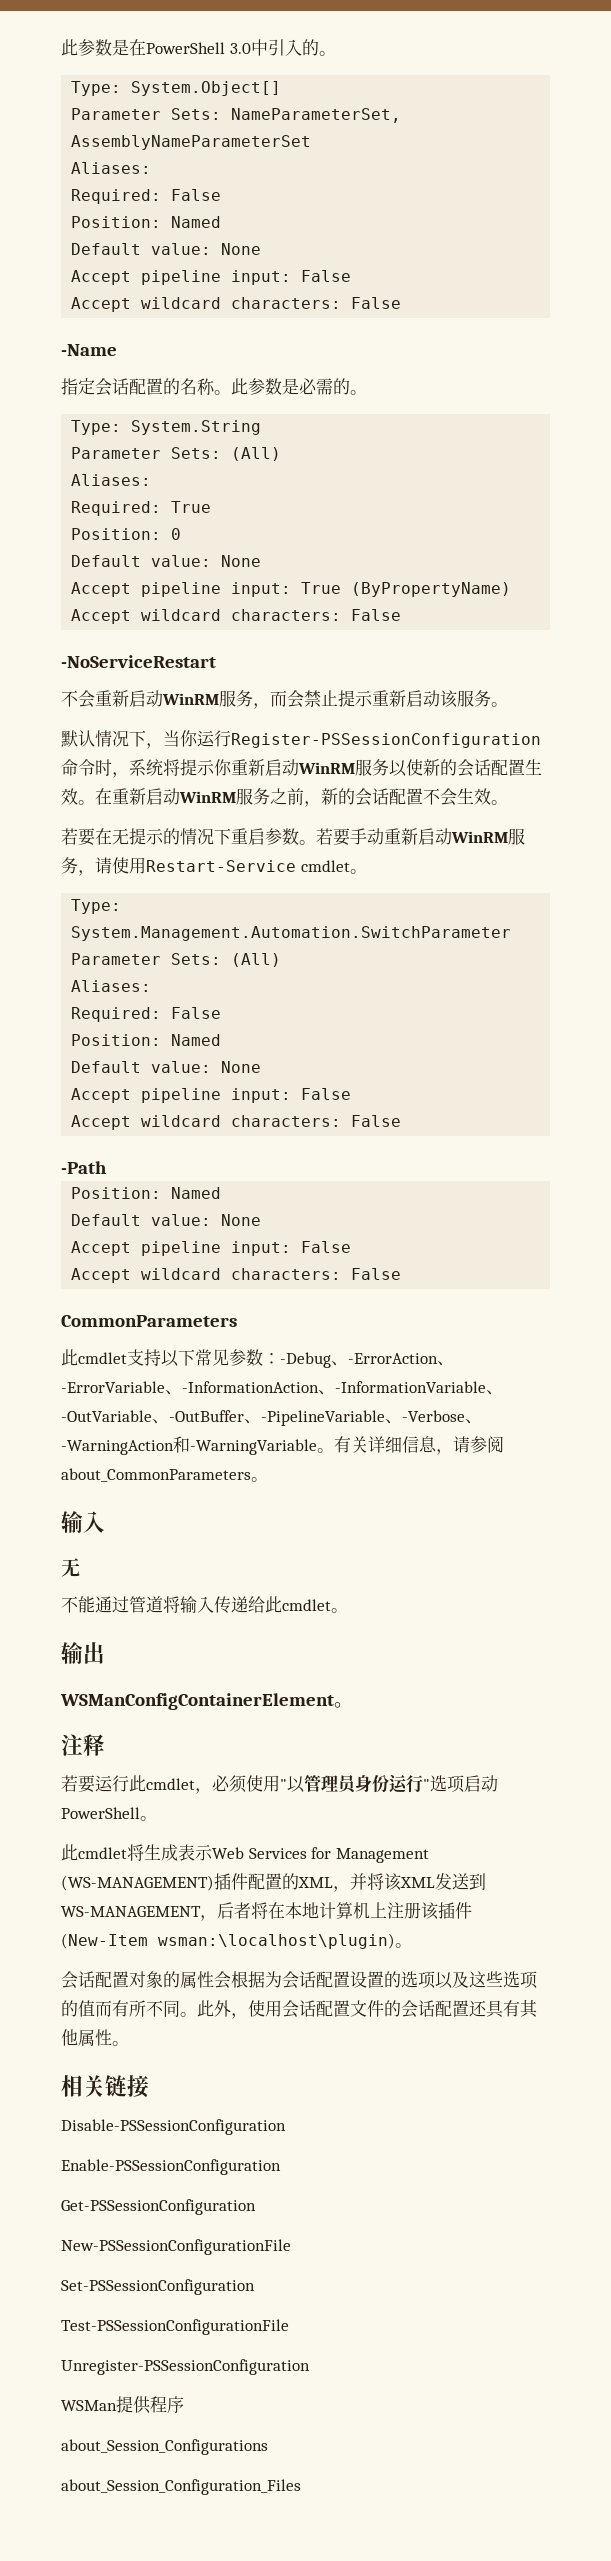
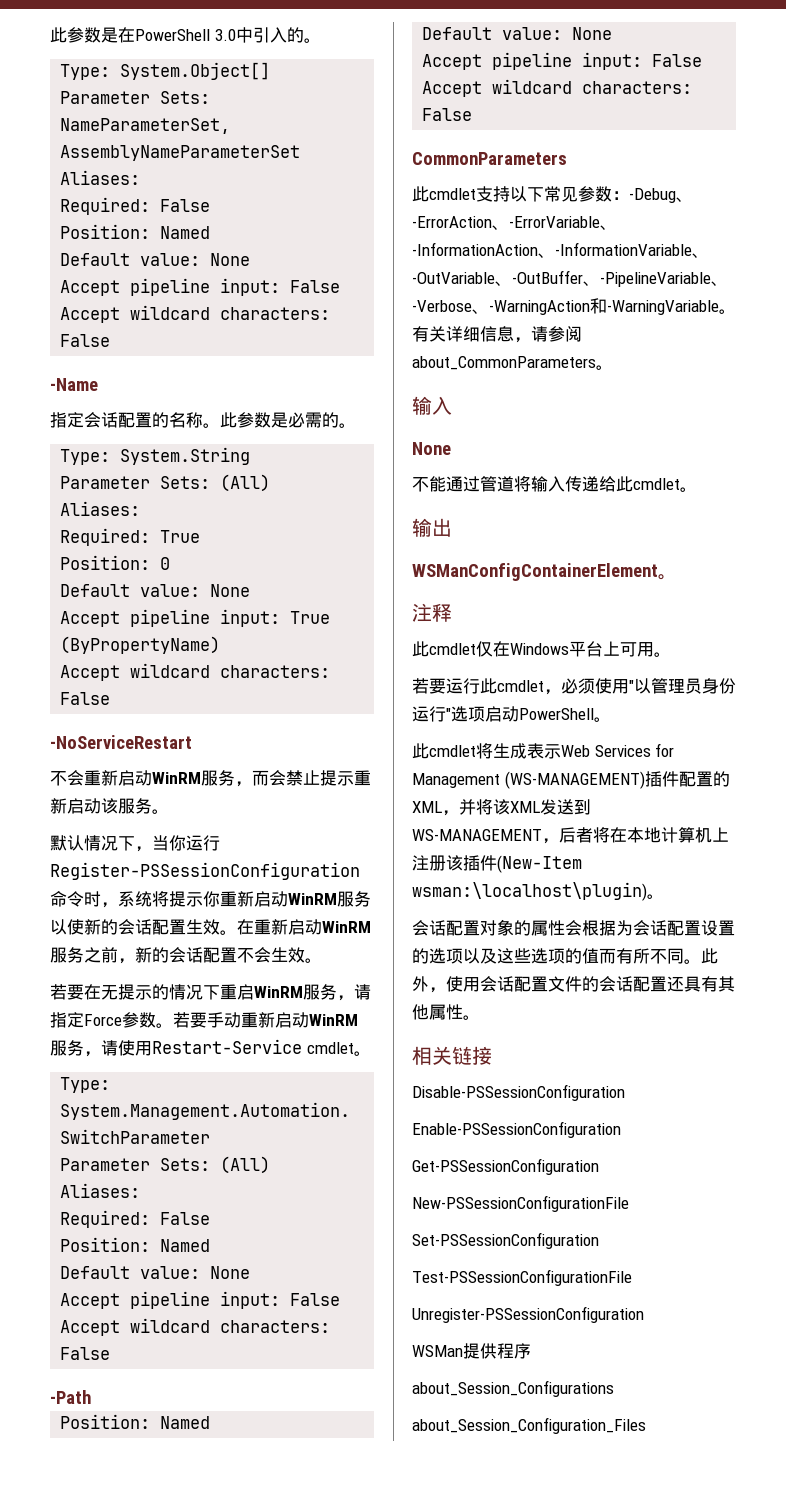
- 若要在无提示的情况下重启参数。
+ 若要在无提示的情况下重启WinRM服务，请指定Force参数。
  有关详细信息，请参阅about_CommonParameters。
  输入
- 无
+ None
+ 此cmdlet仅在Windows平台上可用。

